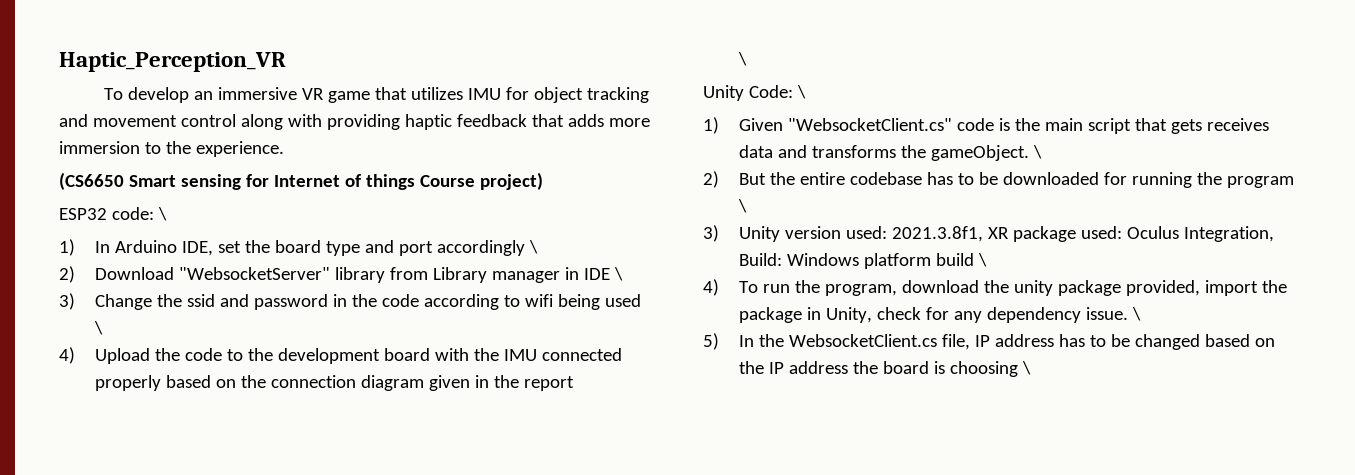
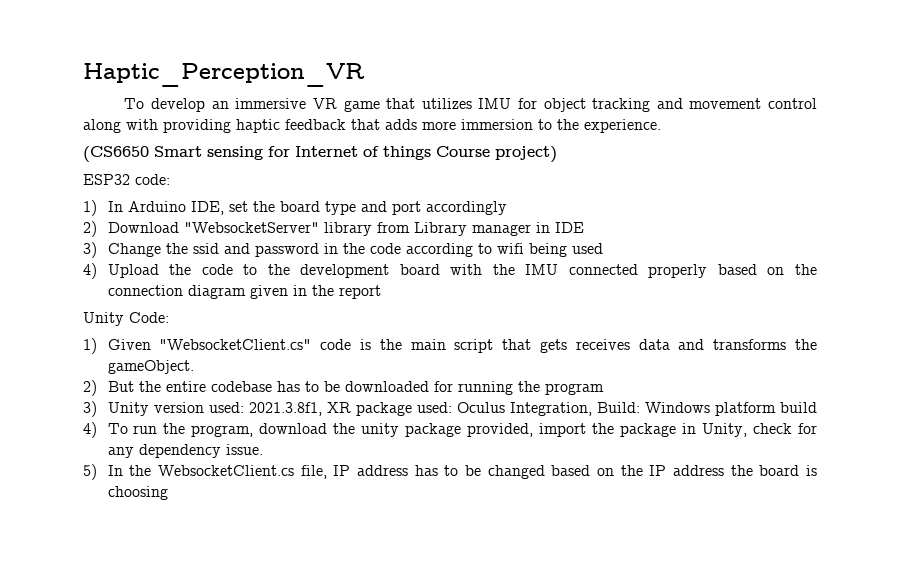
- ESP32 code: \
+ ESP32 code:
- 1) In Arduino IDE, set the board type and port accordingly \
+ 1) In Arduino IDE, set the board type and port accordingly
- 2) Download "WebsocketServer" library from Library manager in IDE \
+ 2) Download "WebsocketServer" library from Library manager in IDE
- 3) Change the ssid and password in the code according to wifi being used \
+ 3) Change the ssid and password in the code according to wifi being used
  4) Upload the code to the development board with the IMU connected properly based on the connection diagram given in the report
- \
- Unity Code: \
+ Unity Code:
- 1) Given "WebsocketClient.cs" code is the main script that gets receives data and transforms the gameObject. \
+ 1) Given "WebsocketClient.cs" code is the main script that gets receives data and transforms the gameObject.
- 2) But the entire codebase has to be downloaded for running the program \
+ 2) But the entire codebase has to be downloaded for running the program
- 3) Unity version used: 2021.3.8f1, XR package used: Oculus Integration, Build: Windows platform build \
+ 3) Unity version used: 2021.3.8f1, XR package used: Oculus Integration, Build: Windows platform build
- 4) To run the program, download the unity package provided, import the package in Unity, check for any dependency issue. \
+ 4) To run the program, download the unity package provided, import the package in Unity, check for any dependency issue.
- 5) In the WebsocketClient.cs file, IP address has to be changed based on the IP address the board is choosing \
+ 5) In the WebsocketClient.cs file, IP address has to be changed based on the IP address the board is choosing

